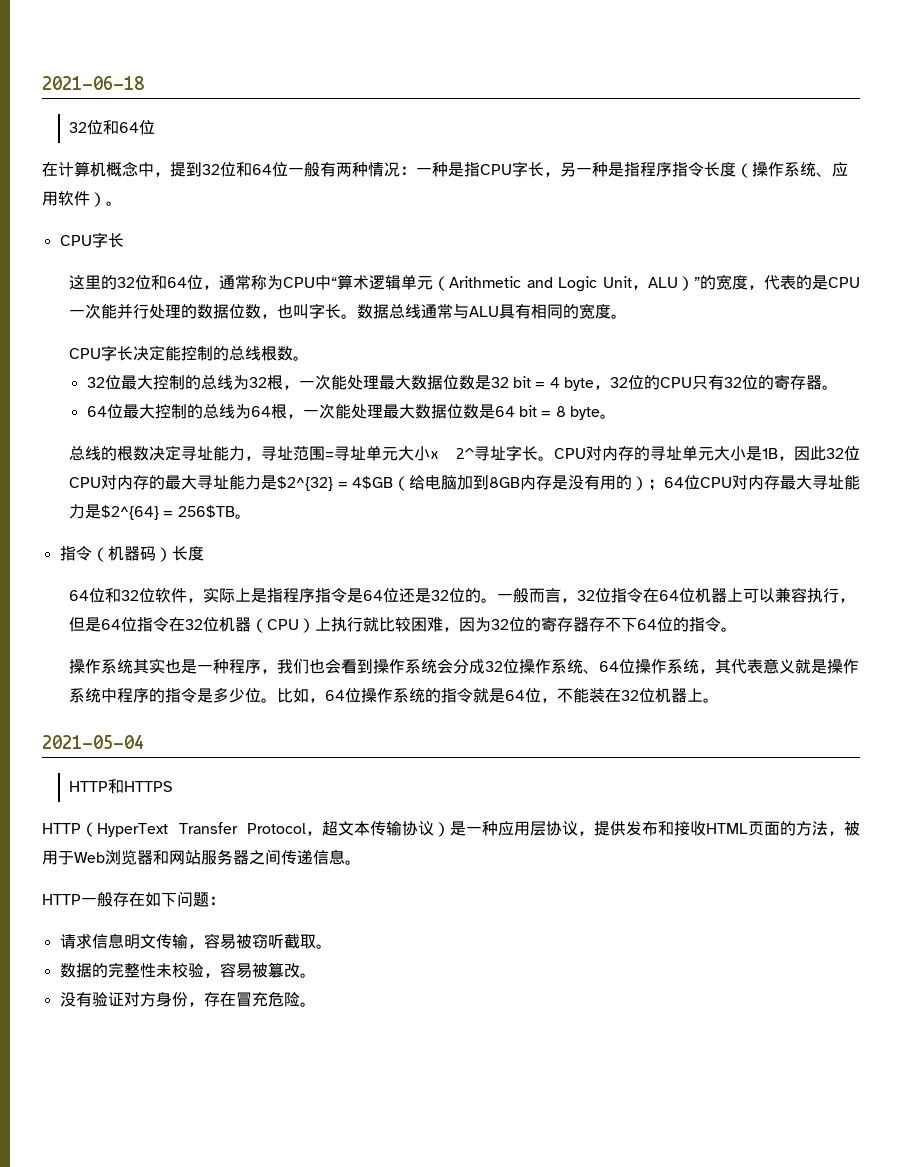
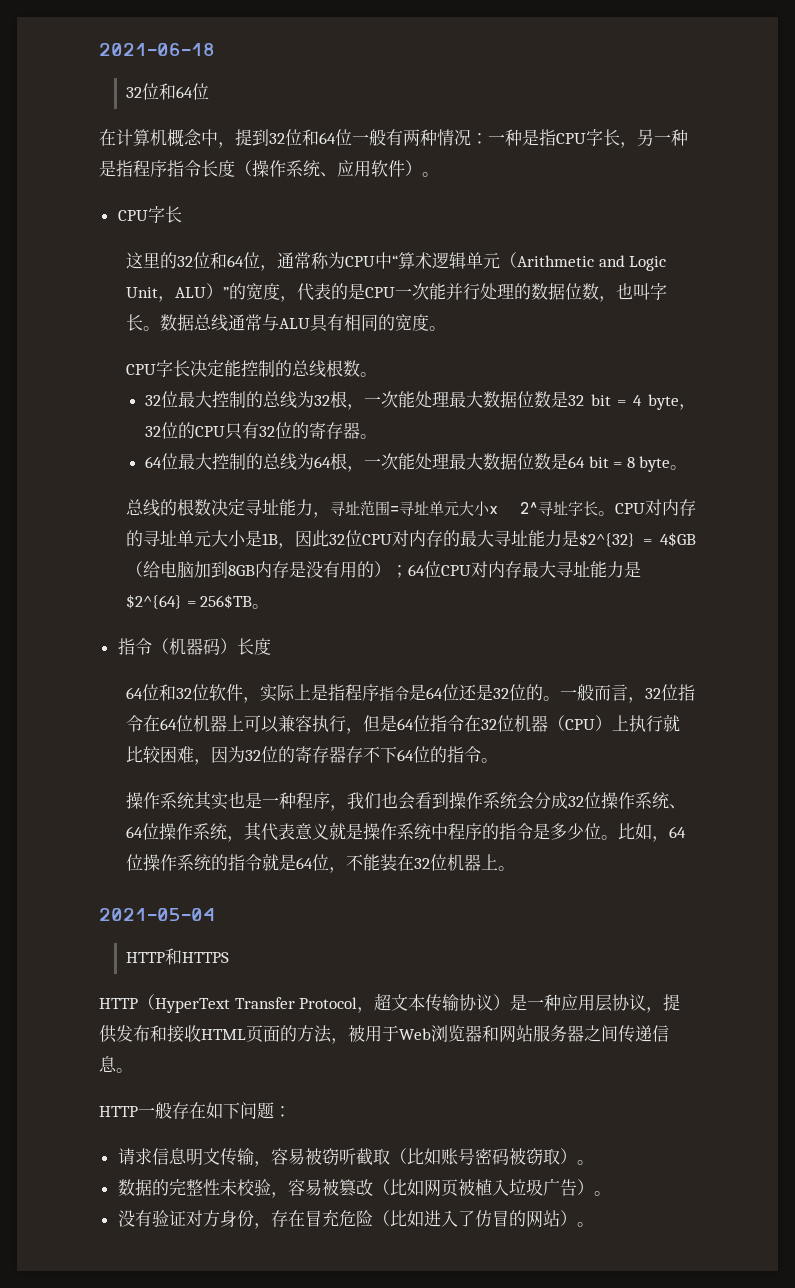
- 请求信息明文传输，容易被窃听截取。
+ 请求信息明文传输，容易被窃听截取（比如账号密码被窃取）。
- 数据的完整性未校验，容易被篡改。
+ 数据的完整性未校验，容易被篡改（比如网页被植入垃圾广告）。
- 没有验证对方身份，存在冒充危险。
+ 没有验证对方身份，存在冒充危险（比如进入了仿冒的网站）。

